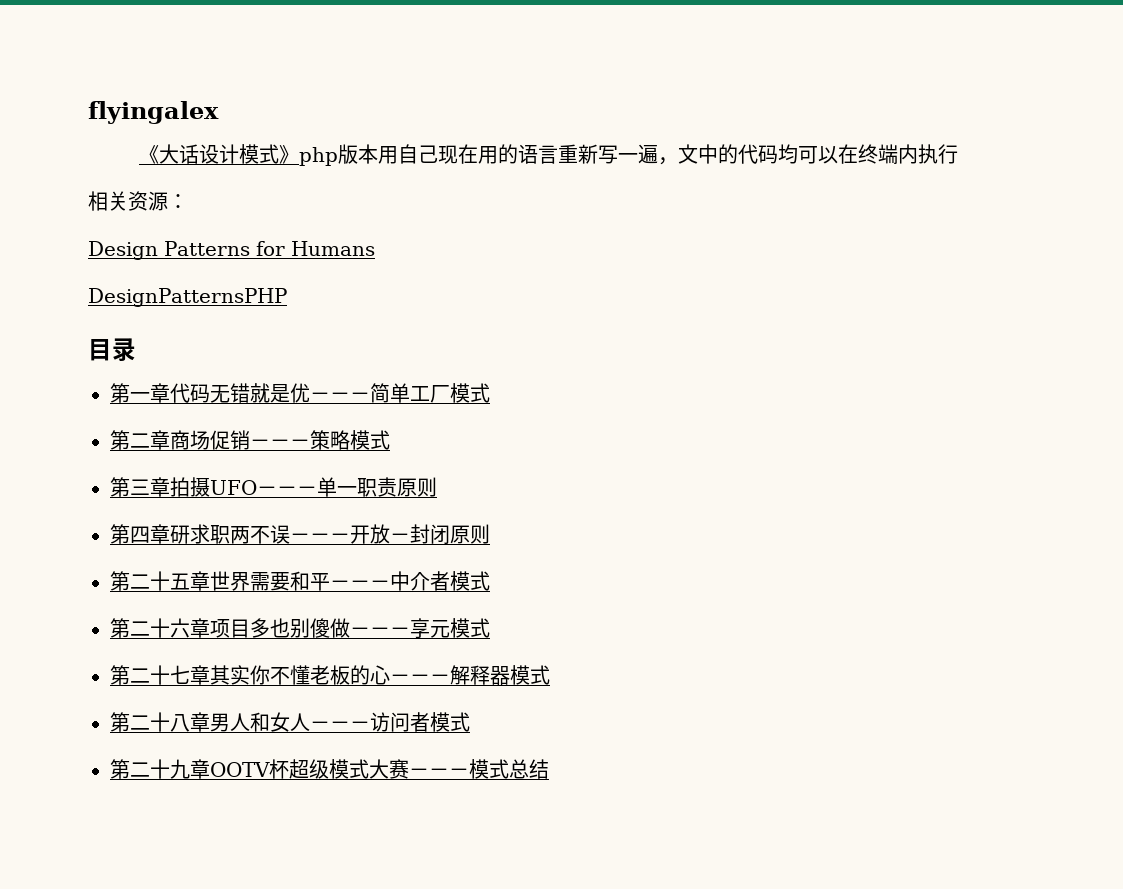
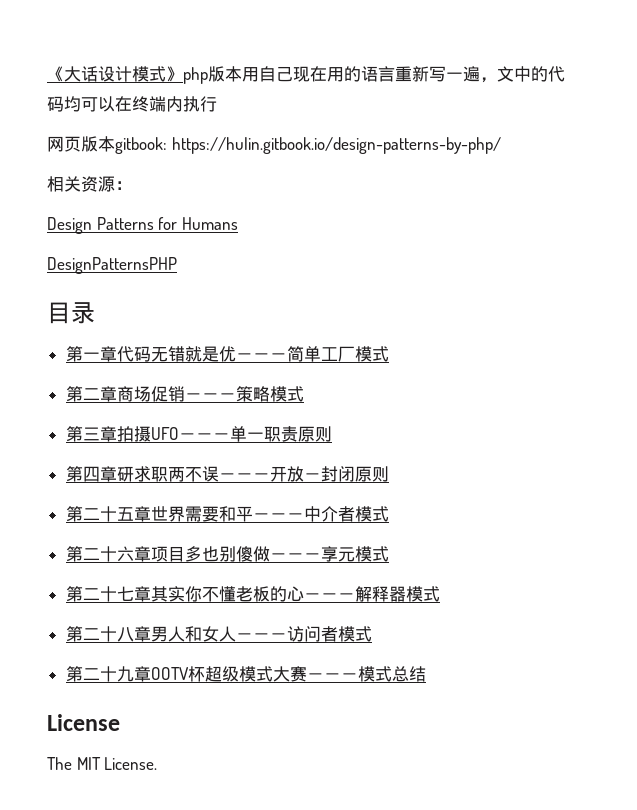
- flyingalex
+ 网页版本gitbook: https://hulin.gitbook.io/design-patterns-by-php/
+ License
+ The MIT License.

